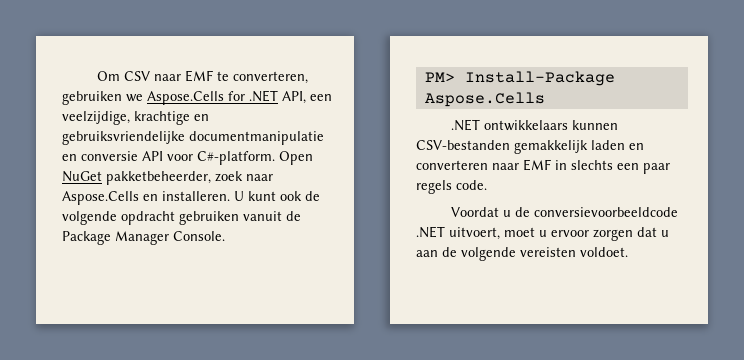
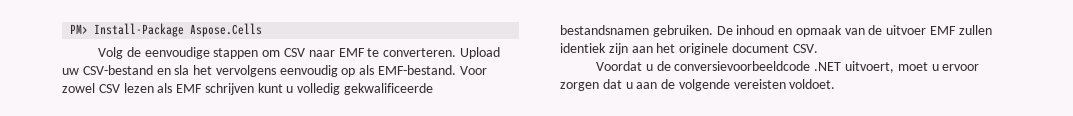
- Om CSV naar EMF te converteren, gebruiken we Aspose.Cells for .NET API, een veelzijdige, krachtige en gebruiksvriendelijke documentmanipulatie en conversie API voor C#-platform. Open NuGet pakketbeheerder, zoek naar Aspose.Cells en installeren. U kunt ook de volgende opdracht gebruiken vanuit de Package Manager Console.
  PM> Install-Package Aspose.Cells
- .NET ontwikkelaars kunnen CSV-bestanden gemakkelijk laden en converteren naar EMF in slechts een paar regels code.
+ Volg de eenvoudige stappen om CSV naar EMF te converteren. Upload uw CSV-bestand en sla het vervolgens eenvoudig op als EMF-bestand. Voor zowel CSV lezen als EMF schrijven kunt u volledig gekwalificeerde bestandsnamen gebruiken. De inhoud en opmaak van de uitvoer EMF zullen identiek zijn aan het originele document CSV.

